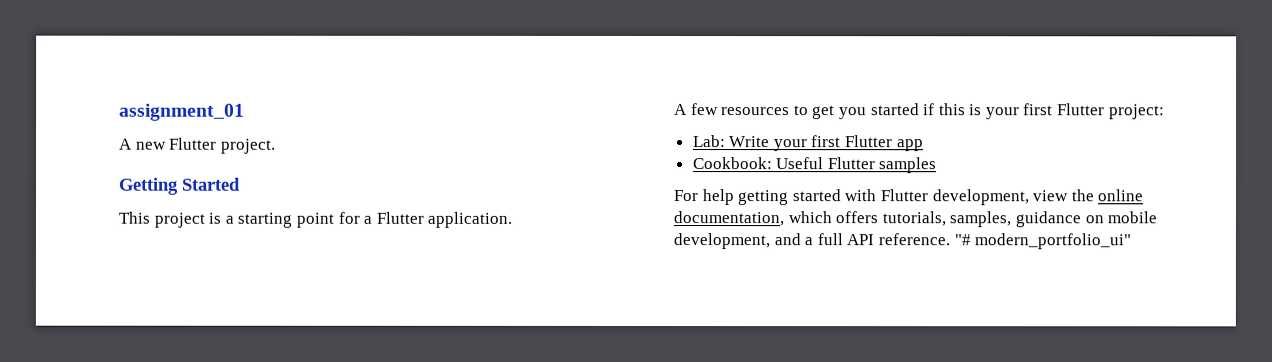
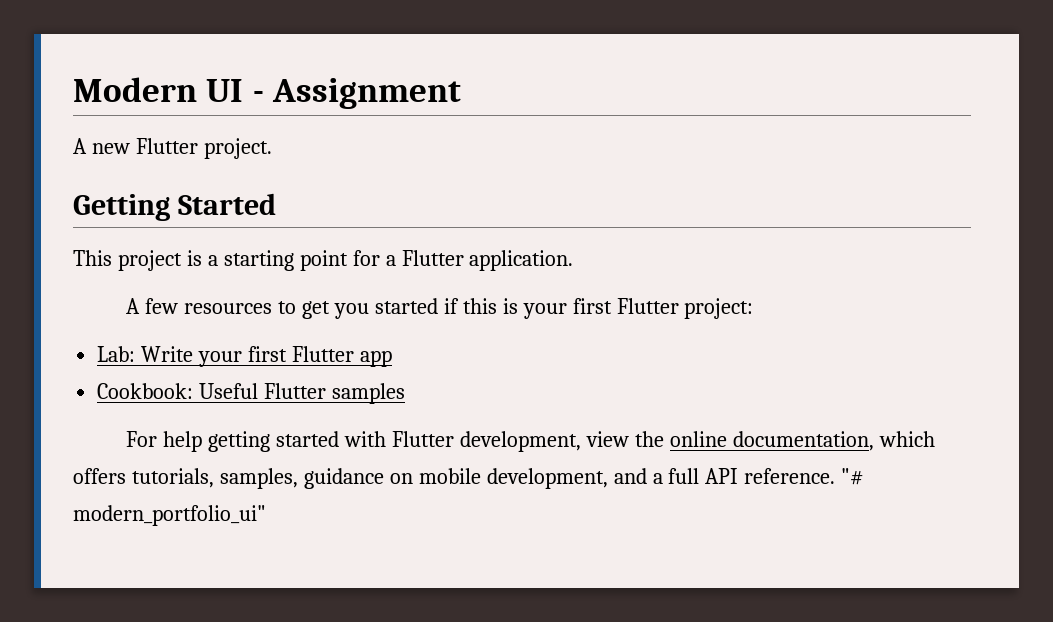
- assignment_01
+ Modern UI - Assignment

